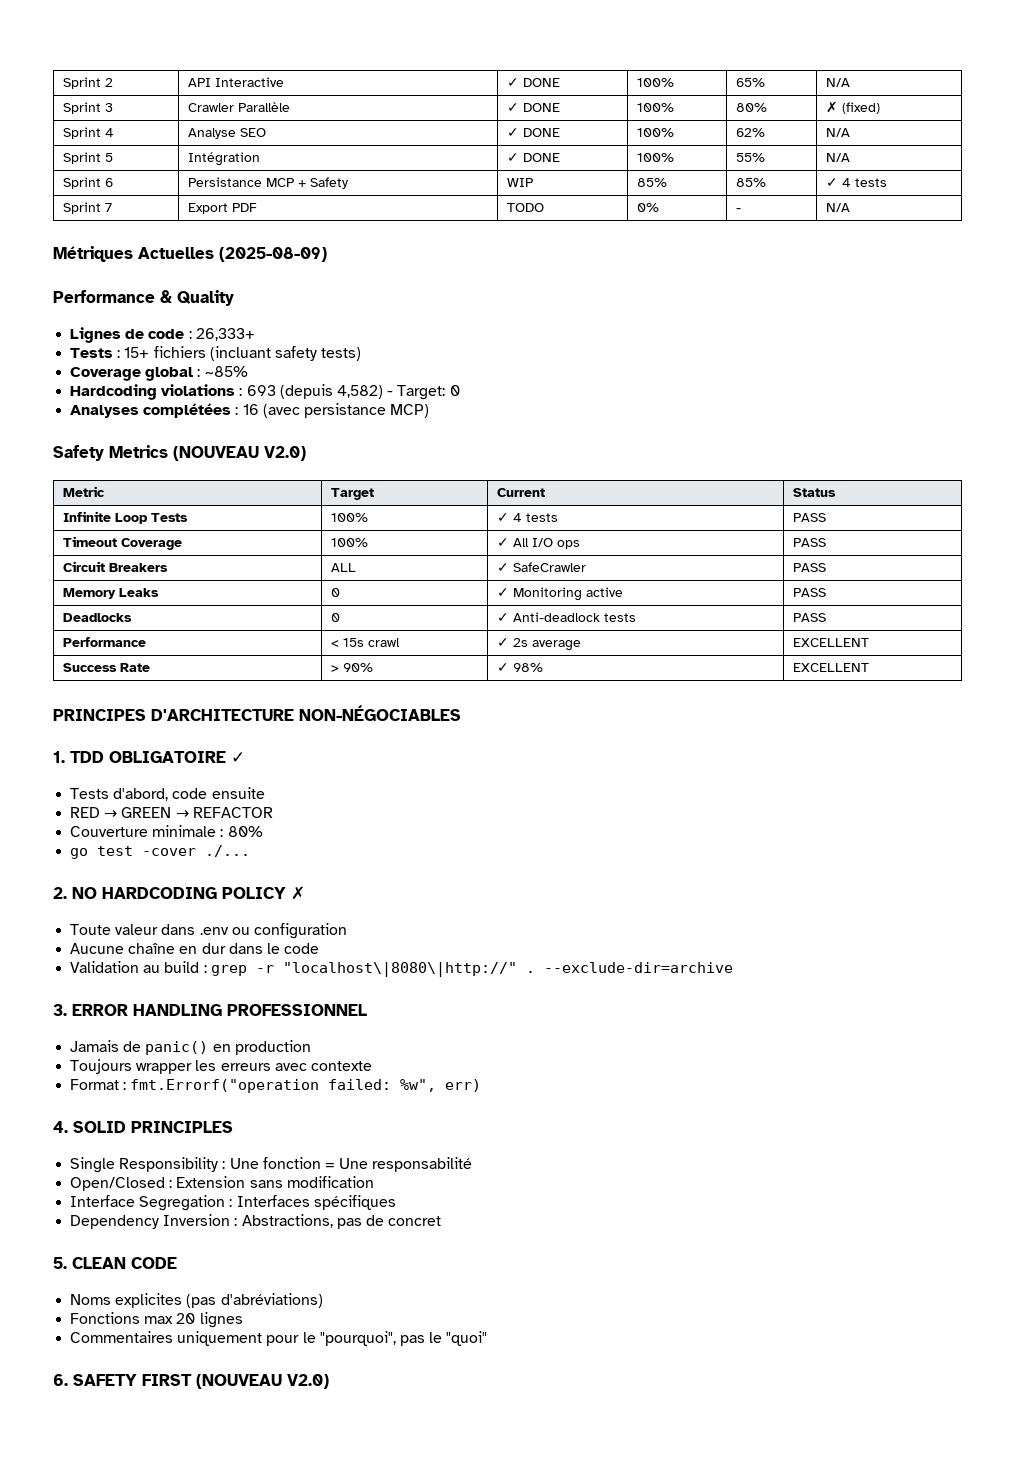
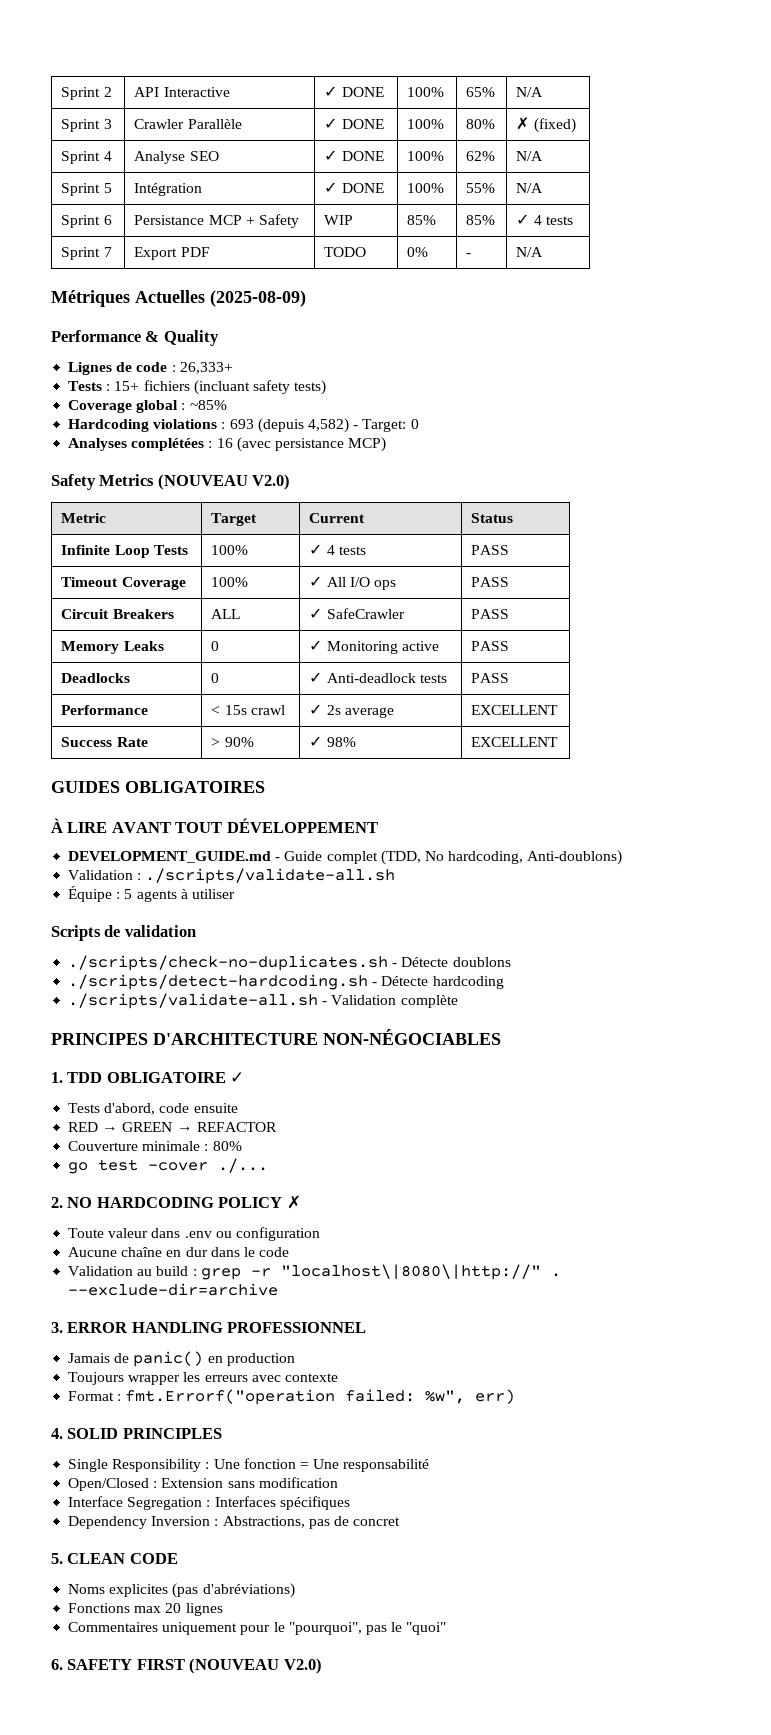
+ GUIDES OBLIGATOIRES
+ À LIRE AVANT TOUT DÉVELOPPEMENT
+ DEVELOPMENT_GUIDE.md - Guide complet (TDD, No hardcoding, Anti-doublons)
+ Validation : ./scripts/validate-all.sh
+ Équipe : 5 agents à utiliser
+ Scripts de validation
+ ./scripts/check-no-duplicates.sh - Détecte doublons
+ ./scripts/detect-hardcoding.sh - Détecte hardcoding
+ ./scripts/validate-all.sh - Validation complète

